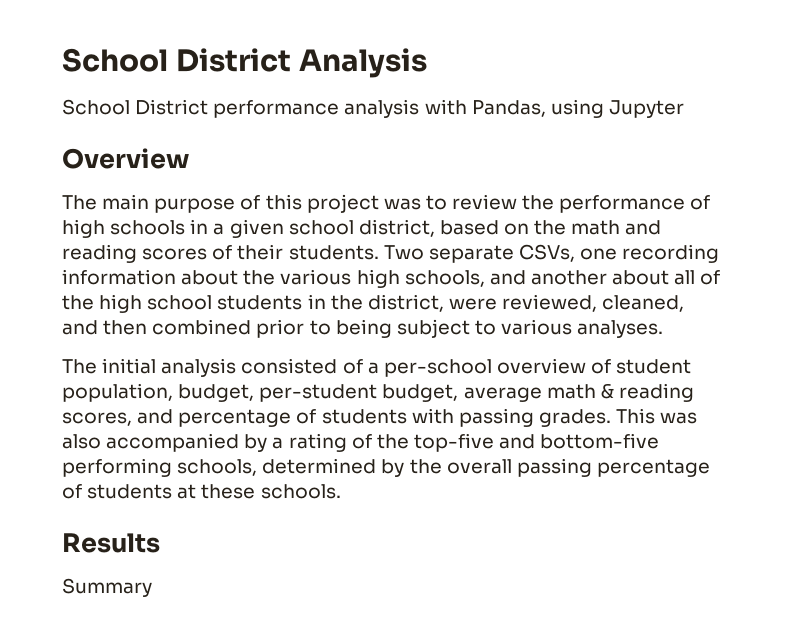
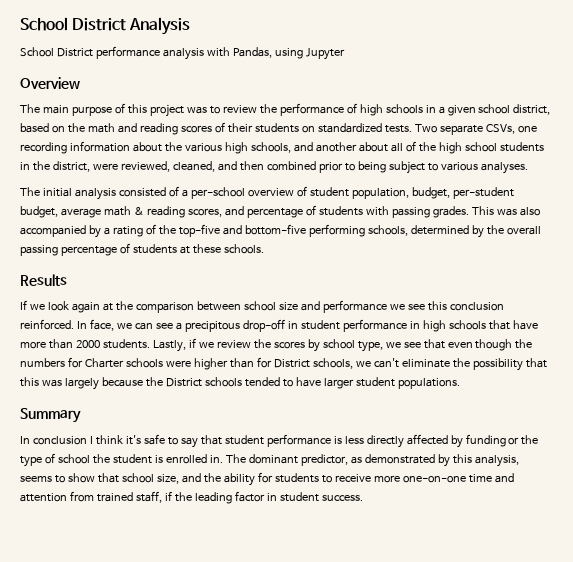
- The main purpose of this project was to review the performance of high schools in a given school district, based on the math and reading scores of their students.
+ The main purpose of this project was to review the performance of high schools in a given school district, based on the math and reading scores of their students on standardized tests.
+ If we look again at the comparison between school size and performance we see this conclusion reinforced. In face, we can see a precipitous drop-off in student performance in high schools that have more than 2000 students. Lastly, if we review the scores by school type, we see that even though the numbers for Charter schools were higher than for District schools, we can't eliminate the possibility that this was largely because the District schools tended to have larger student populations.
  Summary
+ In conclusion I think it's safe to say that student performance is less directly affected by funding or the type of school the student is enrolled in. The dominant predictor, as demonstrated by this analysis, seems to show that school size, and the ability for students to receive more one-on-one time and attention from trained staff, if the leading factor in student success.

